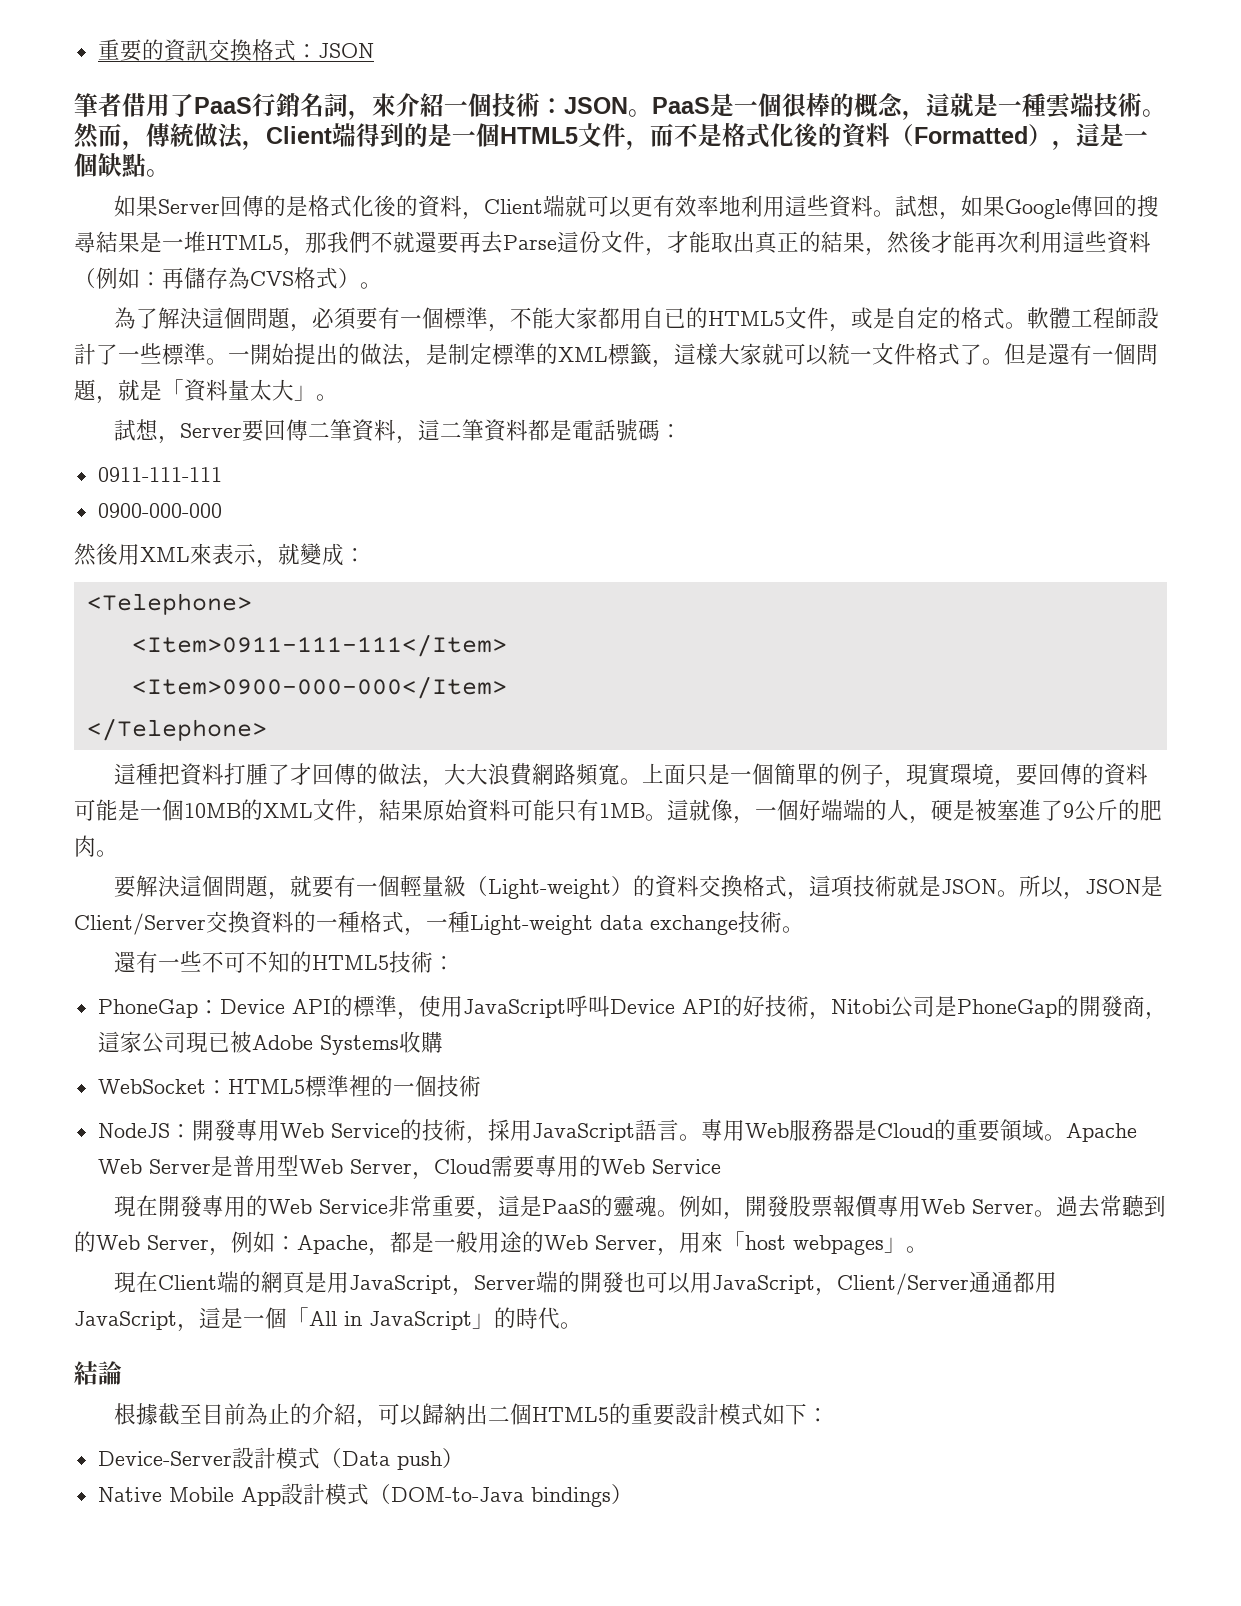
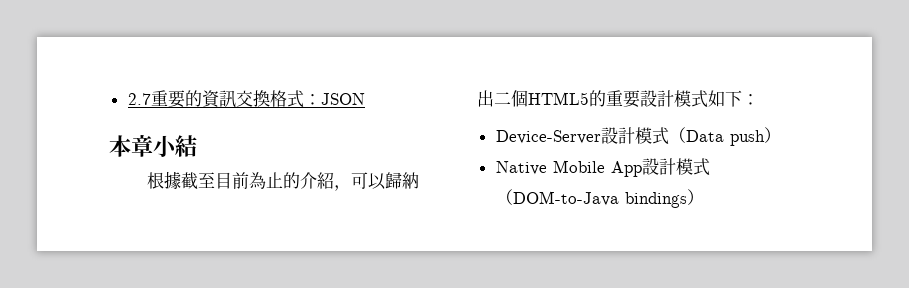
- 重要的資訊交換格式：JSON
+ 2.7重要的資訊交換格式：JSON
- 筆者借用了PaaS行銷名詞，來介紹一個技術：JSON。PaaS是一個很棒的概念，這就是一種雲端技術。然而，傳統做法，Client端得到的是一個HTML5文件，而不是格式化後的資料（Formatted），這是一個缺點。
- 如果Server回傳的是格式化後的資料，Client端就可以更有效率地利用這些資料。試想，如果Google傳回的搜尋結果是一堆HTML5，那我們不就還要再去Parse這份文件，才能取出真正的結果，然後才能再次利用這些資料（例如：再儲存為CVS格式）。
- 為了解決這個問題，必須要有一個標準，不能大家都用自已的HTML5文件，或是自定的格式。軟體工程師設計了一些標準。一開始提出的做法，是制定標準的XML標籤，這樣大家就可以統一文件格式了。但是還有一個問題，就是「資料量太大」。
- 試想，Server要回傳二筆資料，這二筆資料都是電話號碼：
- 0911-111-111
- 0900-000-000
- 然後用XML來表示，就變成：
- <Telephone>
- <Item>0911-111-111</Item>
- <Item>0900-000-000</Item>
- </Telephone>
- 這種把資料打腫了才回傳的做法，大大浪費網路頻寬。上面只是一個簡單的例子，現實環境，要回傳的資料可能是一個10MB的XML文件，結果原始資料可能只有1MB。這就像，一個好端端的人，硬是被塞進了9公斤的肥肉。
- 要解決這個問題，就要有一個輕量級（Light-weight）的資料交換格式，這項技術就是JSON。所以，JSON是Client/Server交換資料的一種格式，一種Light-weight data exchange技術。
- 還有一些不可不知的HTML5技術：
- PhoneGap：Device API的標準，使用JavaScript呼叫Device API的好技術，Nitobi公司是PhoneGap的開發商，這家公司現已被Adobe Systems收購
- WebSocket：HTML5標準裡的一個技術
- NodeJS：開發專用Web Service的技術，採用JavaScript語言。專用Web服務器是Cloud的重要領域。Apache Web Server是普用型Web Server，Cloud需要專用的Web Service
- 現在開發專用的Web Service非常重要，這是PaaS的靈魂。例如，開發股票報價專用Web Server。過去常聽到的Web Server，例如：Apache，都是一般用途的Web Server，用來「host webpages」。
- 現在Client端的網頁是用JavaScript，Server端的開發也可以用JavaScript，Client/Server通通都用JavaScript，這是一個「All in JavaScript」的時代。
- 結論
+ 本章小結

